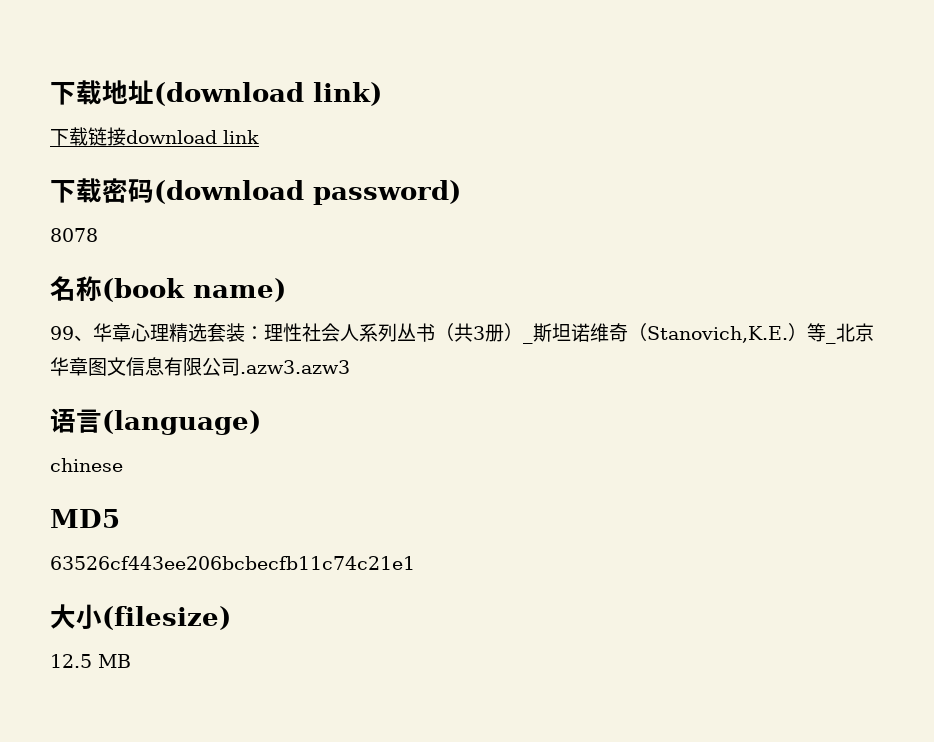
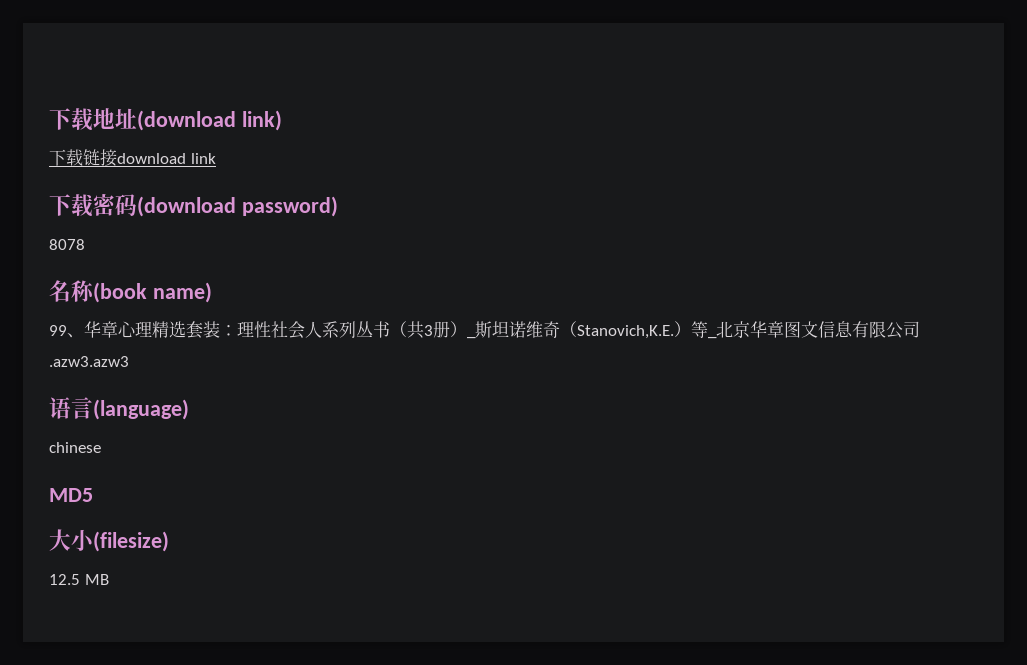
- 63526cf443ee206bcbecfb11c74c21e1

